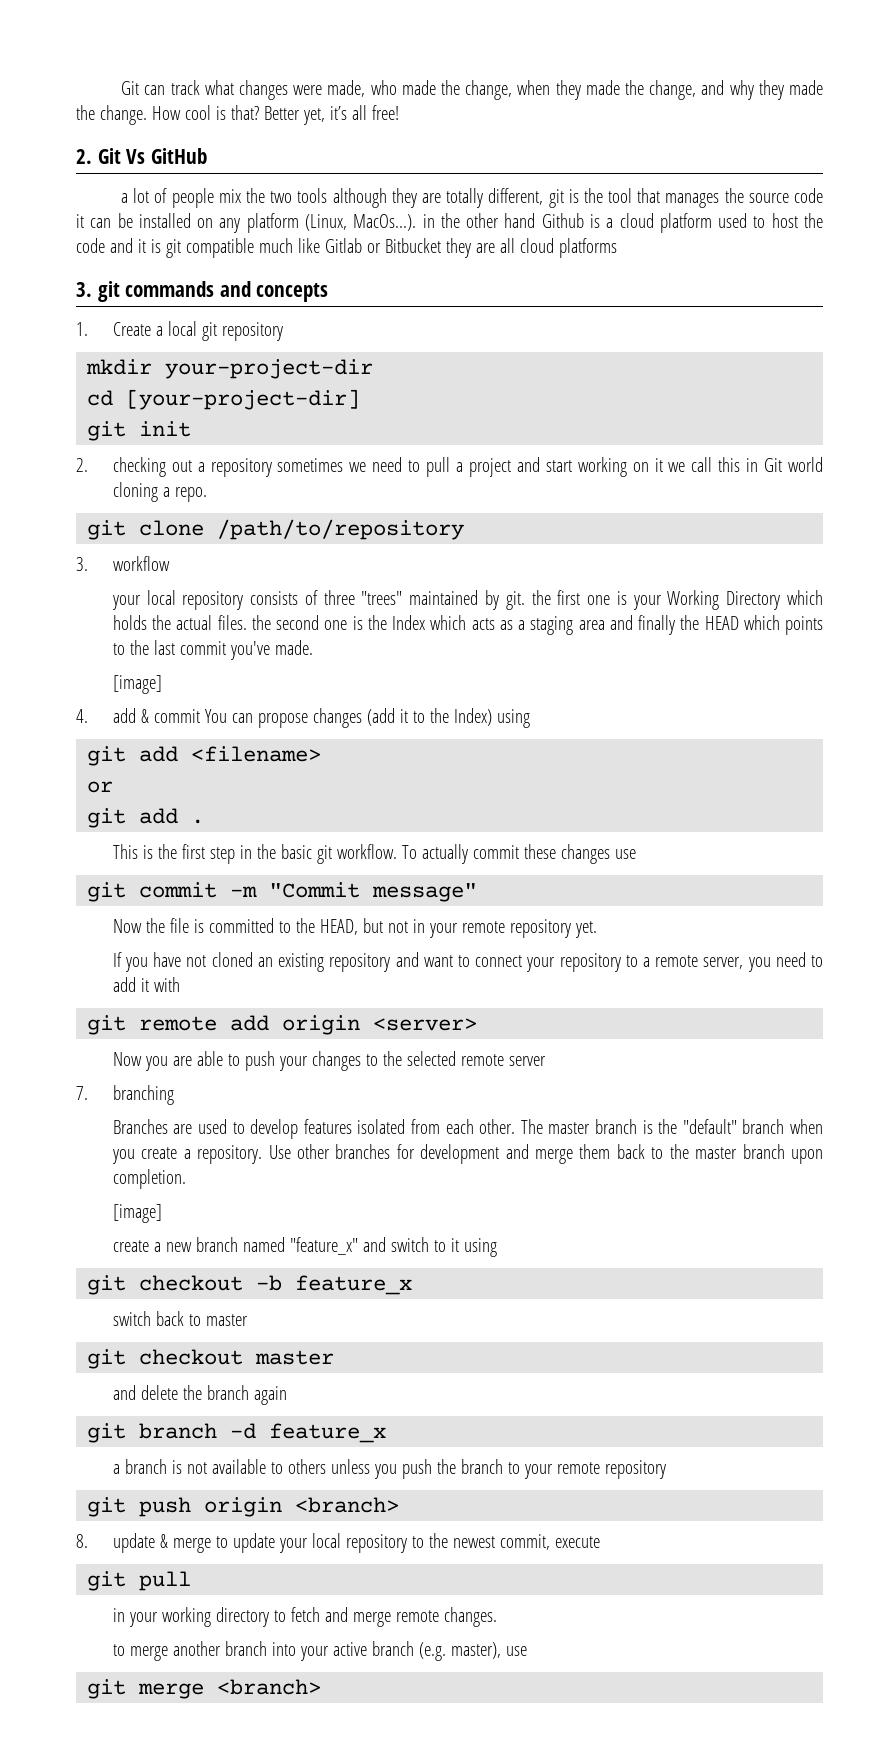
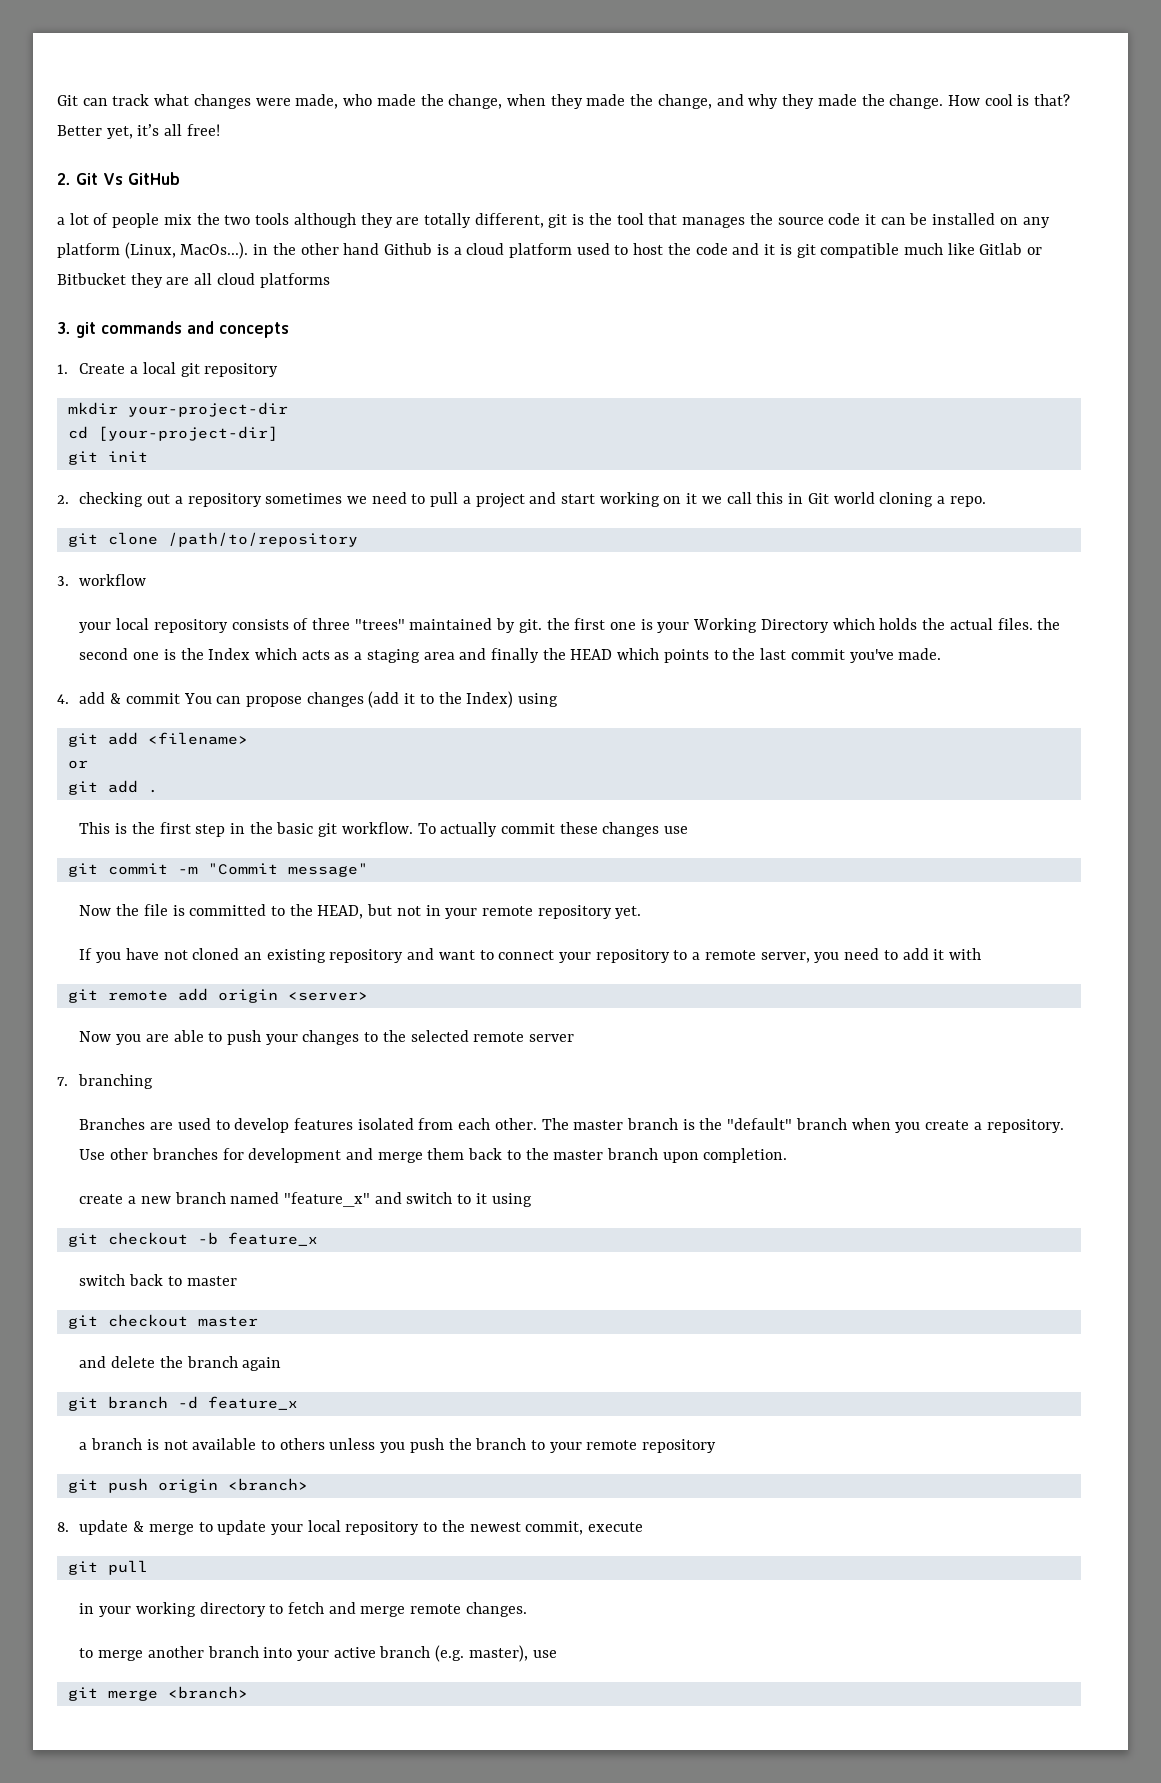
  your local repository consists of three "trees" maintained by git. the first one is your Working Directory which holds the actual files. the second one is the Index which acts as a staging area and finally the HEAD which points to the last commit you've made.
- [image]
  Use other branches for development and merge them back to the master branch upon completion.
- [image]

